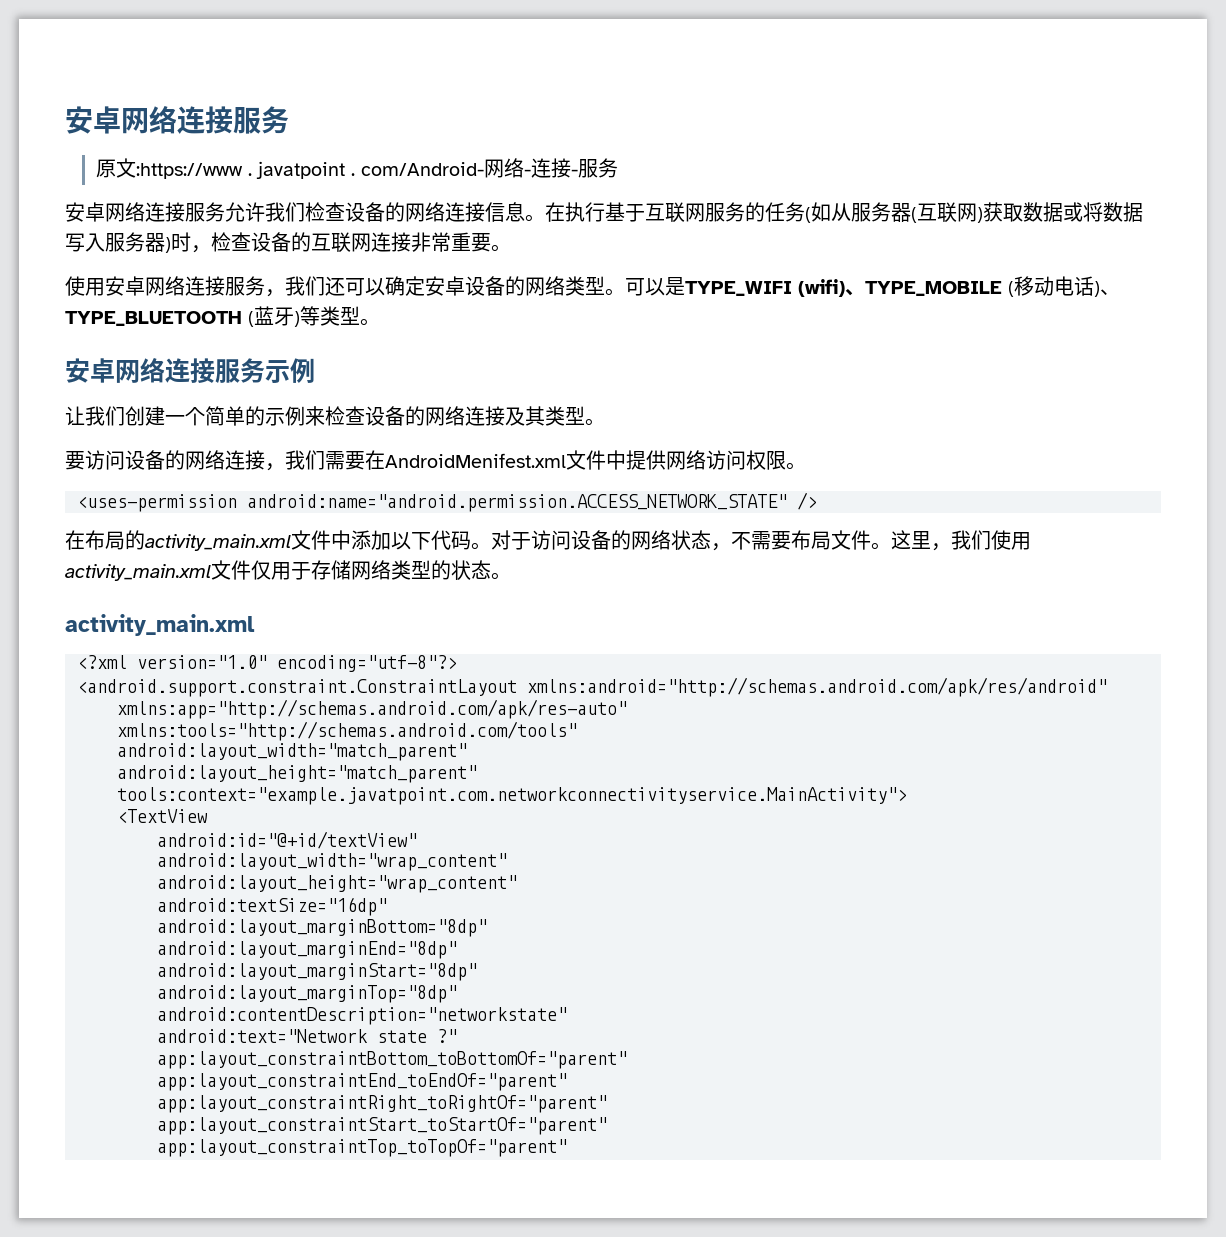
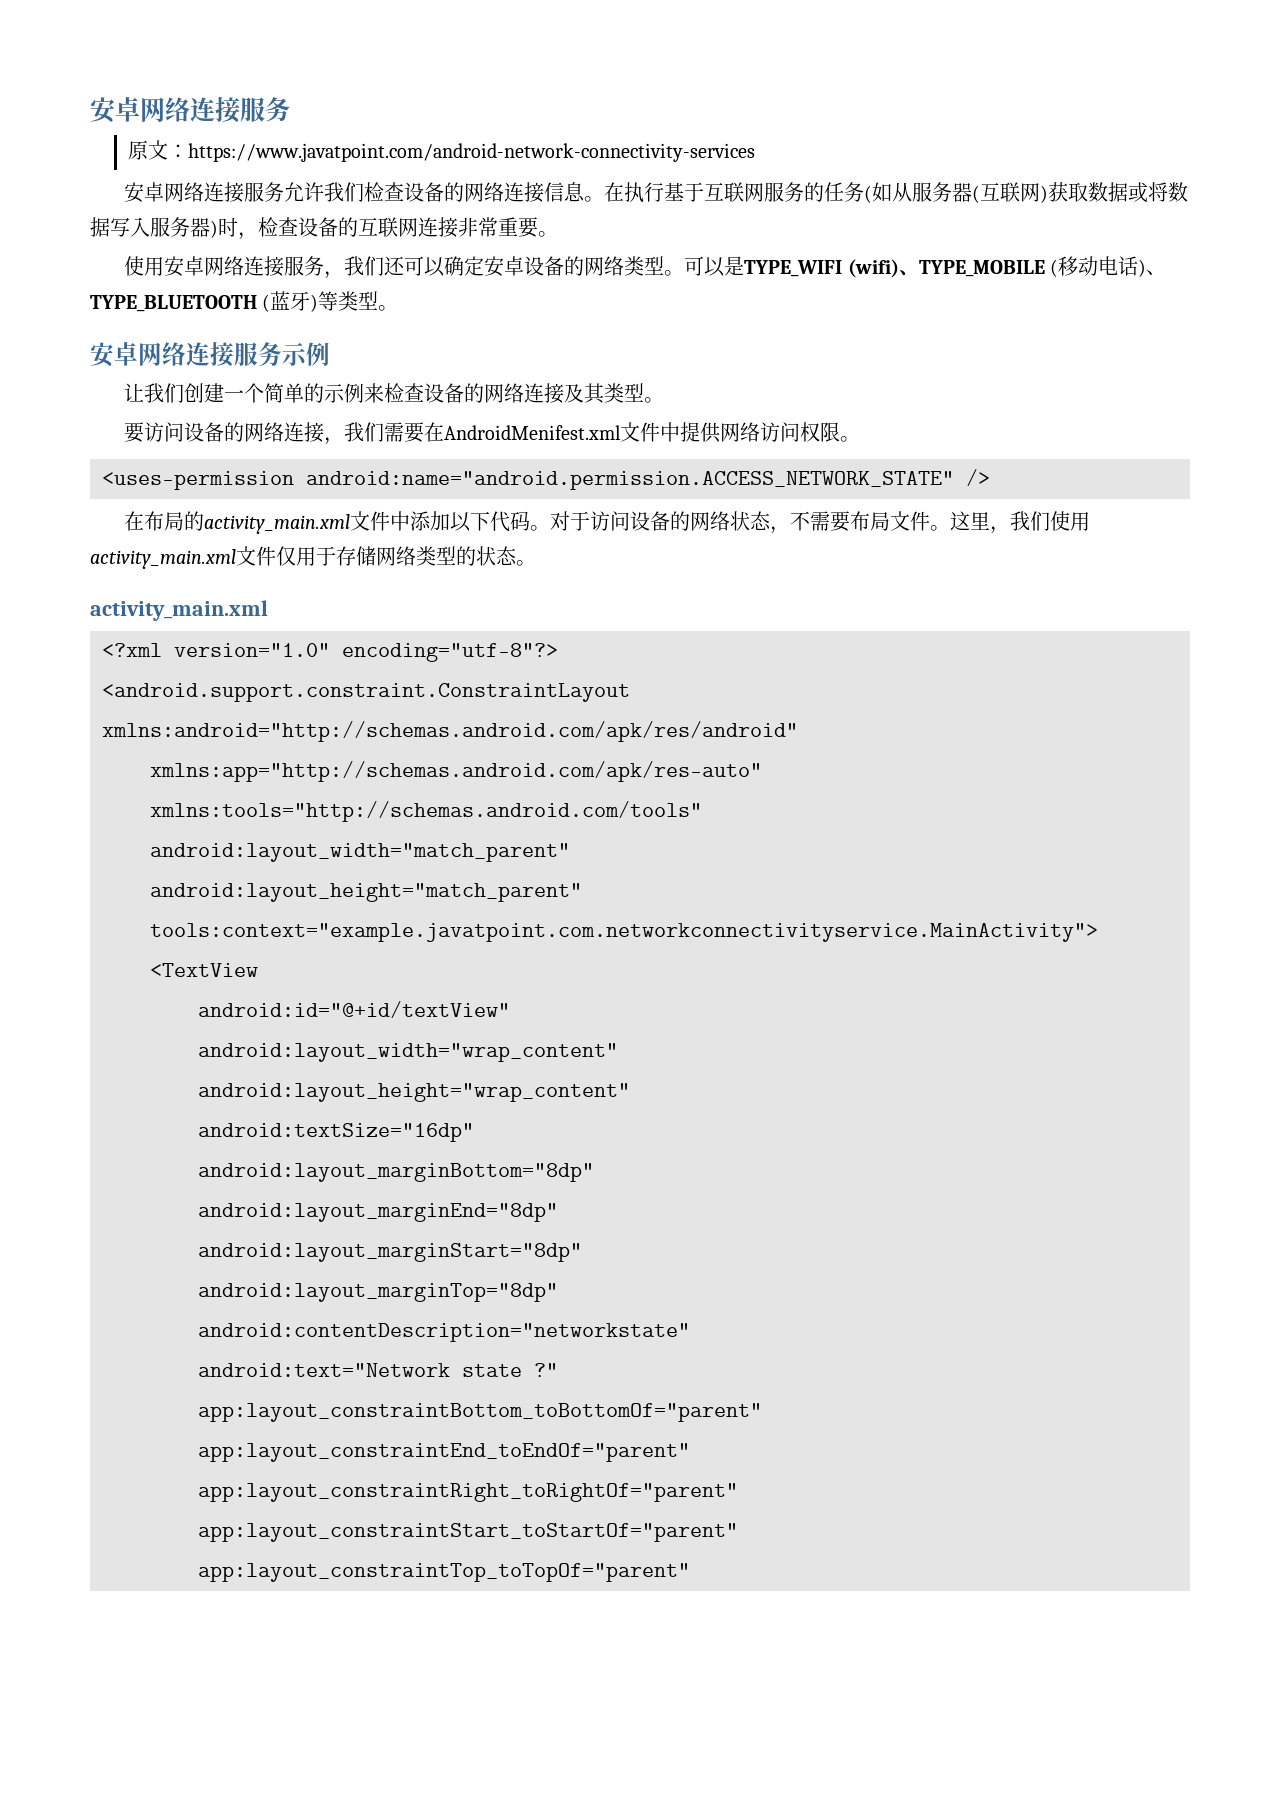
- 原文:https://www . javatpoint . com/Android-网络-连接-服务
+ 原文：https://www.javatpoint.com/android-network-connectivity-services

